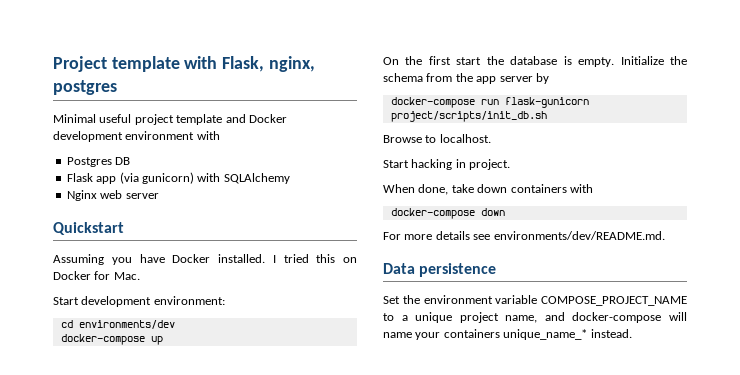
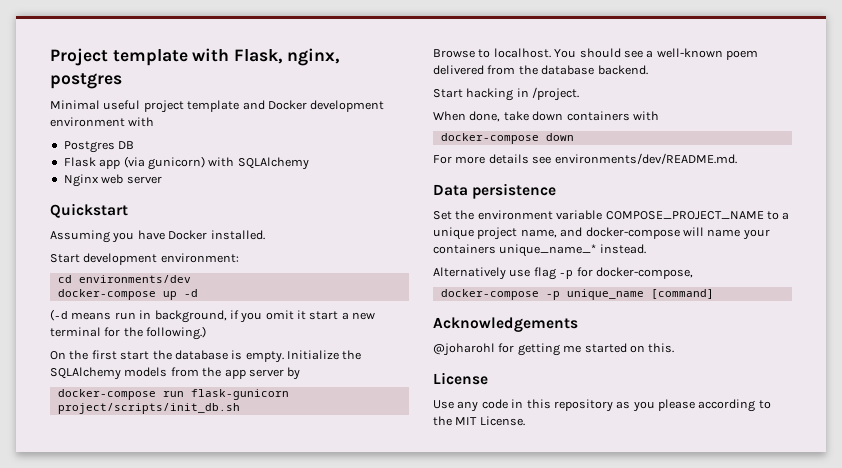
- I tried this on Docker for Mac.
- docker-compose up
+ docker-compose up -d
+ (-d means run in background, if you omit it start a new terminal for the following.)
- Initialize the schema from the app server by
+ Initialize the SQLAlchemy models from the app server by
+ You should see a well-known poem delivered from the database backend.
- Start hacking in project.
+ Start hacking in /project.
+ Alternatively use flag -p for docker-compose,
+ docker-compose -p unique_name [command]
+ Acknowledgements
+ @joharohl for getting me started on this.
+ License
+ Use any code in this repository as you please according to the MIT License.

